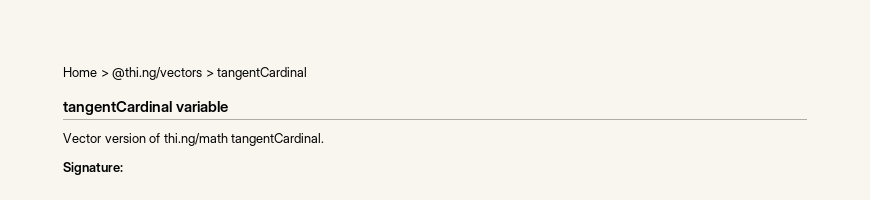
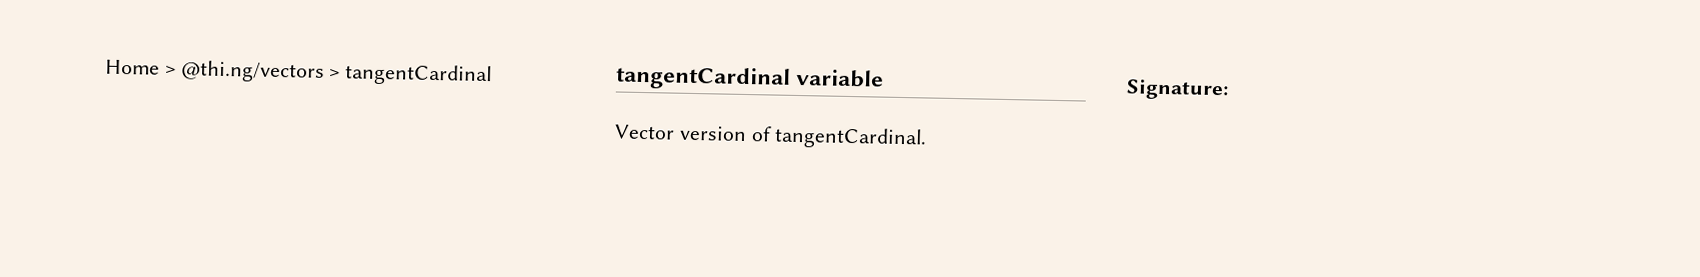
- Vector version of thi.ng/math tangentCardinal.
+ Vector version of tangentCardinal.

